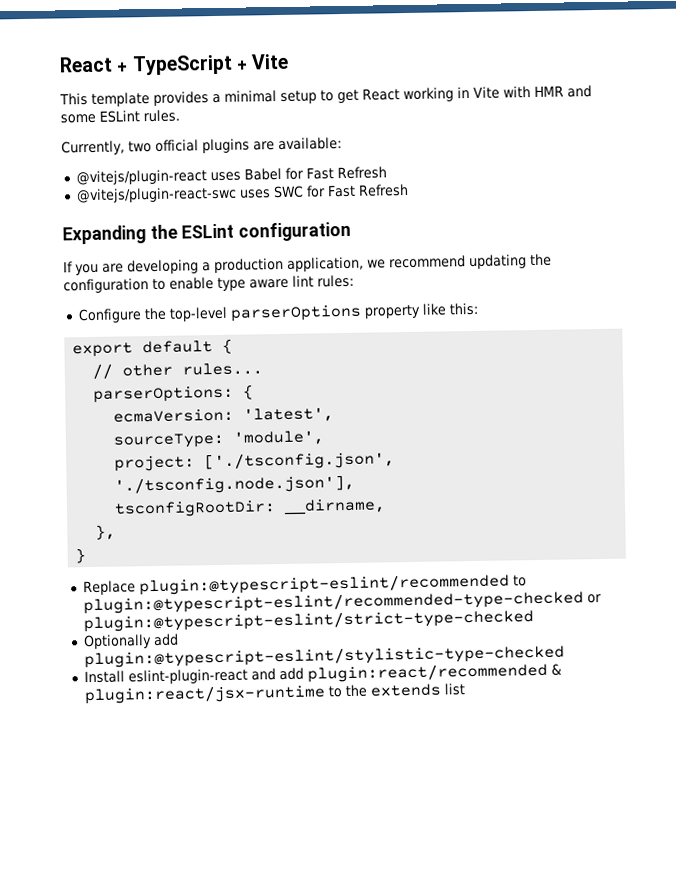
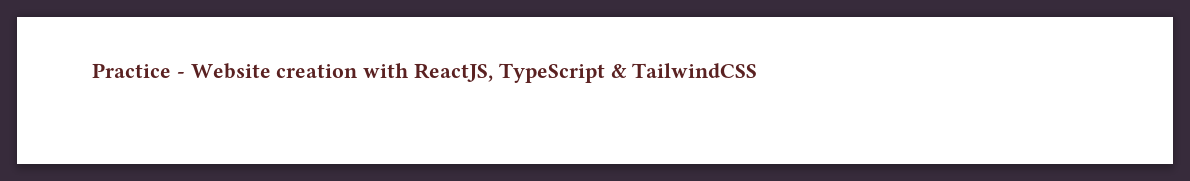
- React + TypeScript + Vite
- This template provides a minimal setup to get React working in Vite with HMR and some ESLint rules.
- Currently, two official plugins are available:
- @vitejs/plugin-react uses Babel for Fast Refresh
- @vitejs/plugin-react-swc uses SWC for Fast Refresh
- Expanding the ESLint configuration
- If you are developing a production application, we recommend updating the configuration to enable type aware lint rules:
- Configure the top-level parserOptions property like this:
- export default {
- // other rules...
- parserOptions: {
- ecmaVersion: 'latest',
- sourceType: 'module',
- project: ['./tsconfig.json', './tsconfig.node.json'],
- tsconfigRootDir: __dirname,
- },
- }
- Replace plugin:@typescript-eslint/recommended to plugin:@typescript-eslint/recommended-type-checked or plugin:@typescript-eslint/strict-type-checked
- Optionally add plugin:@typescript-eslint/stylistic-type-checked
- Install eslint-plugin-react and add plugin:react/recommended & plugin:react/jsx-runtime to the extends list
+ Practice - Website creation with ReactJS, TypeScript & TailwindCSS

